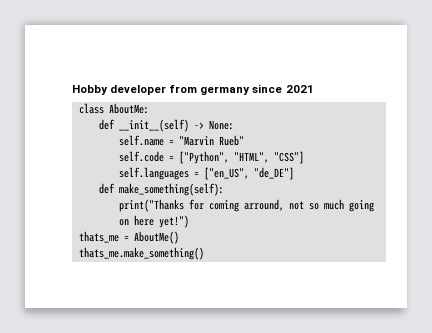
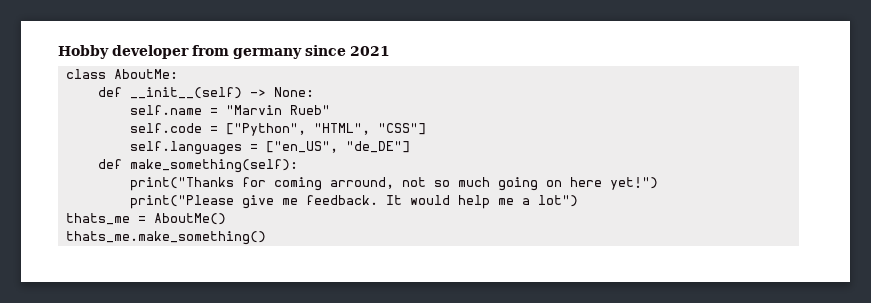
+ print("Please give me feedback. It would help me a lot")

